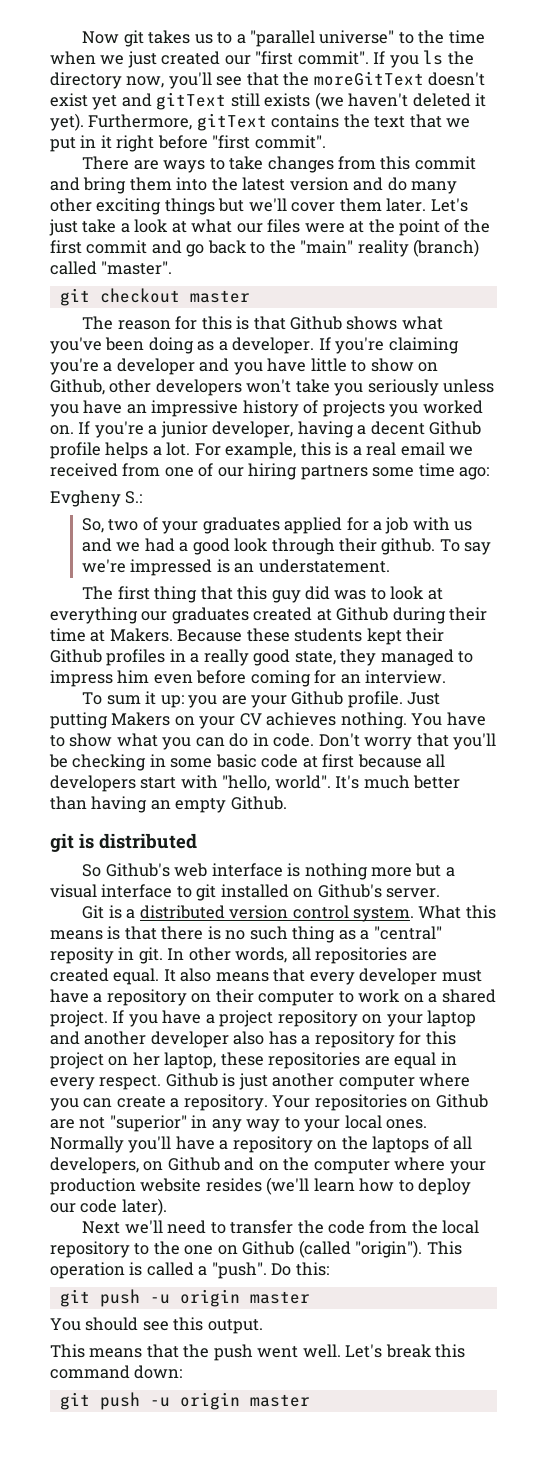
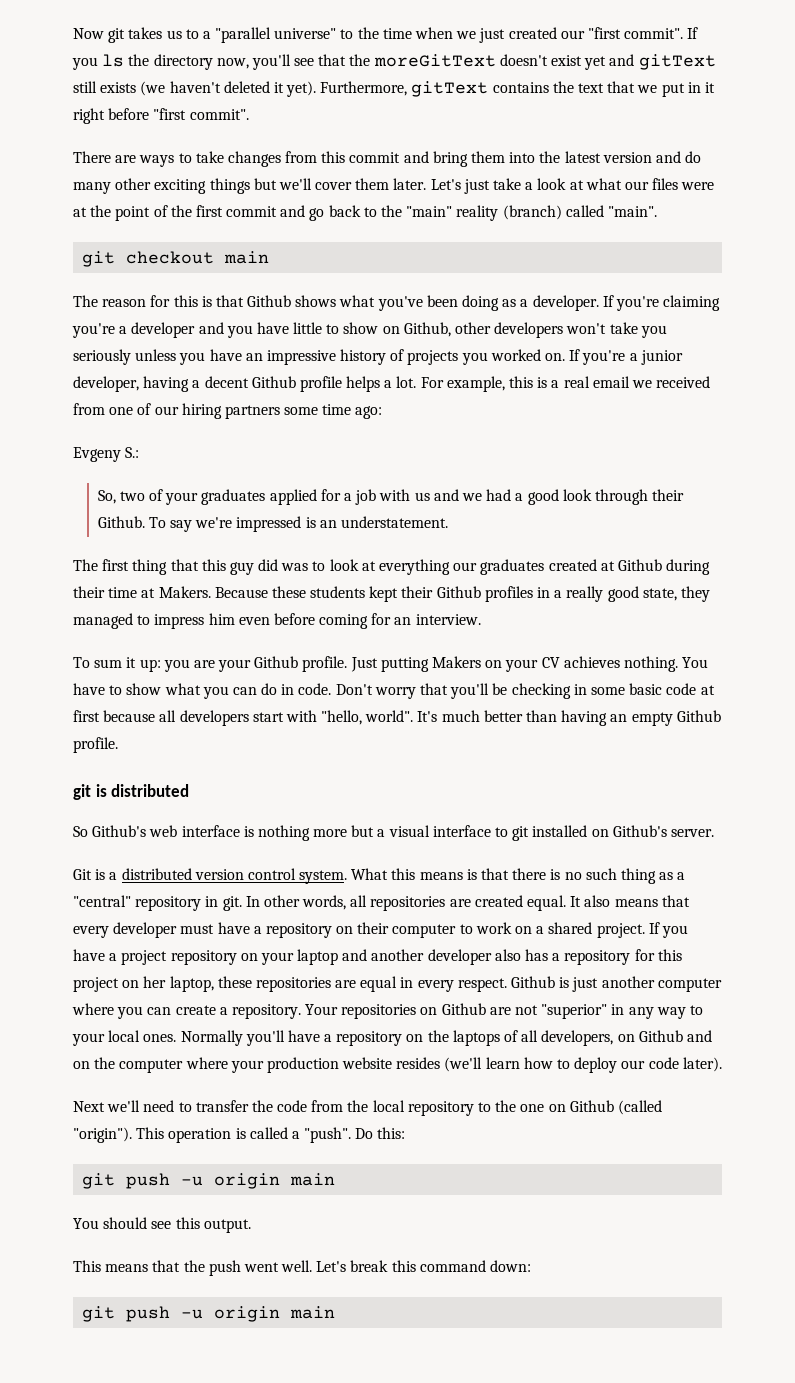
- Let's just take a look at what our files were at the point of the first commit and go back to the "main" reality (branch) called "master".
+ Let's just take a look at what our files were at the point of the first commit and go back to the "main" reality (branch) called "main".
- git checkout master
+ git checkout main
- Evgheny S.:
+ Evgeny S.:
- So, two of your graduates applied for a job with us and we had a good look through their github.
+ So, two of your graduates applied for a job with us and we had a good look through their Github.
- It's much better than having an empty Github.
+ It's much better than having an empty Github profile.
- What this means is that there is no such thing as a "central" reposity in git.
+ What this means is that there is no such thing as a "central" repository in git.
  Do this:
- git push -u origin master
+ git push -u origin main
  Let's break this command down:
- git push -u origin master
+ git push -u origin main

